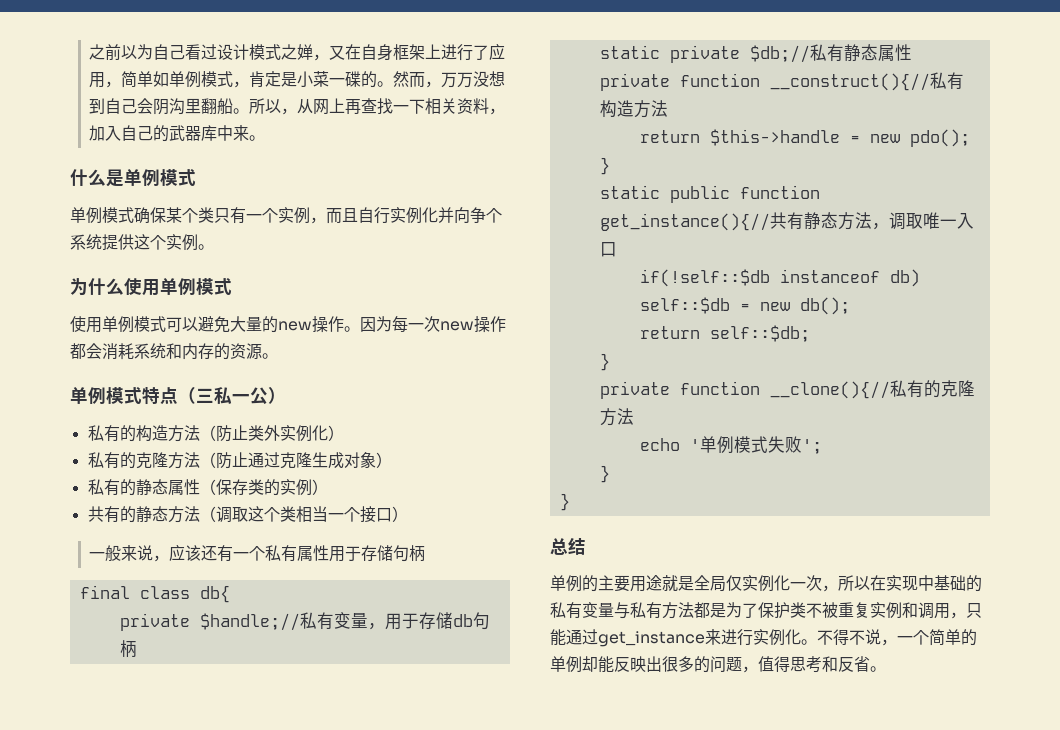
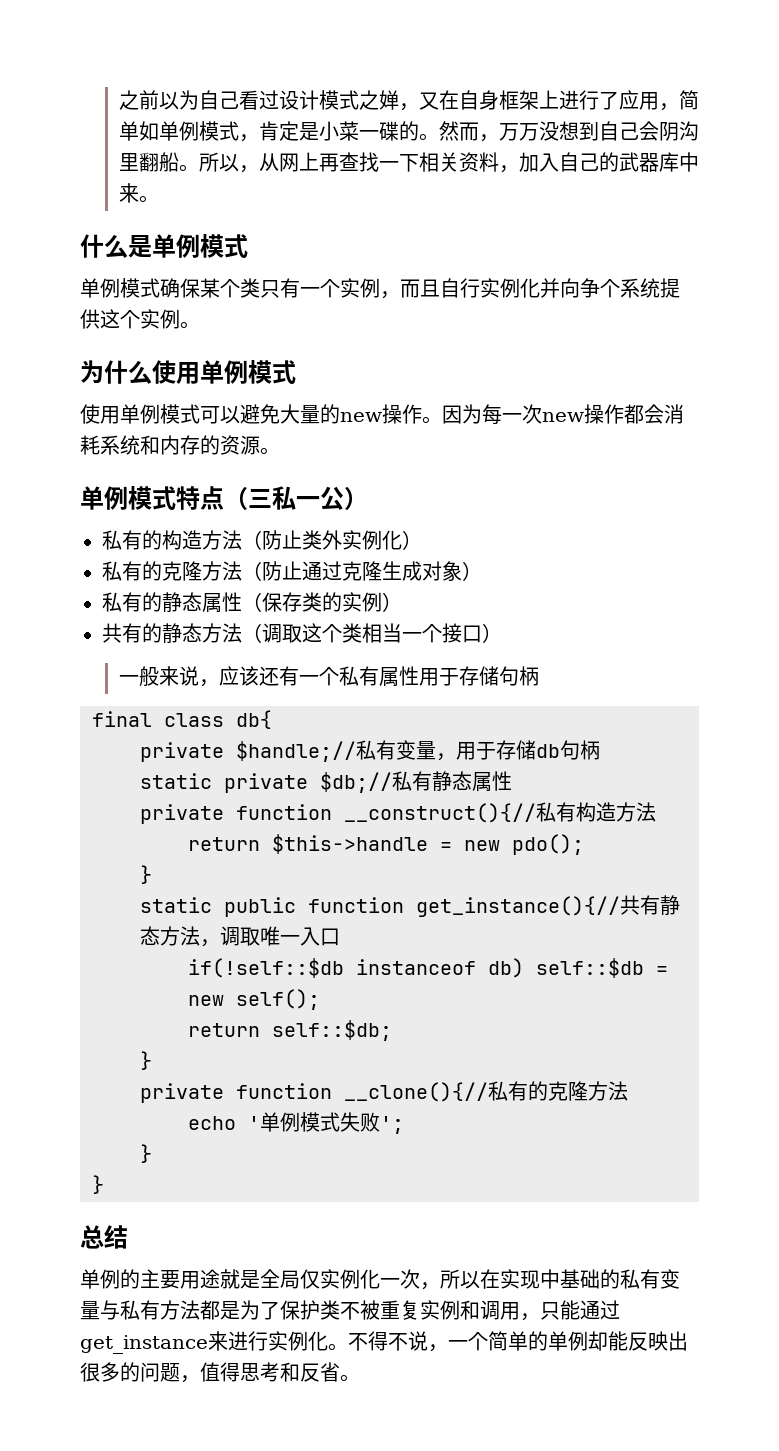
- if(!self::$db instanceof db) self::$db = new db();
+ if(!self::$db instanceof db) self::$db = new self();

